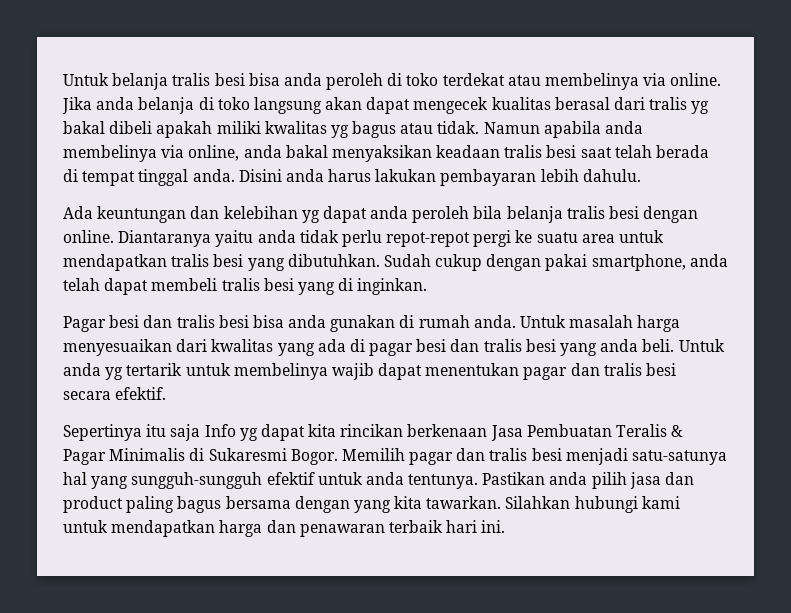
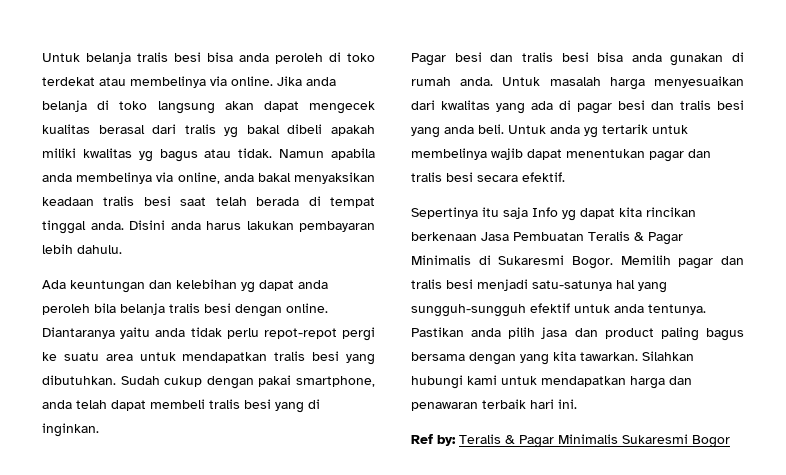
+ Ref by: Teralis & Pagar Minimalis Sukaresmi Bogor

